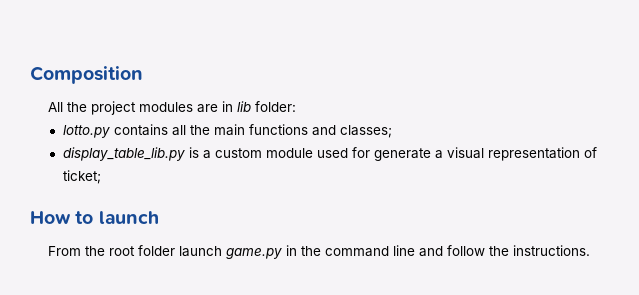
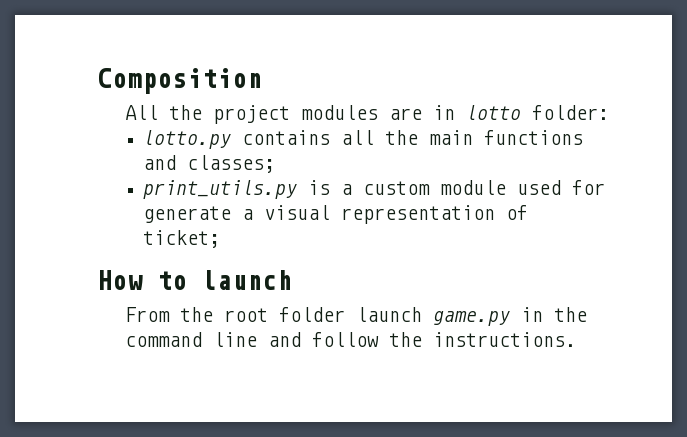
- All the project modules are in lib folder:
+ All the project modules are in lotto folder:
- display_table_lib.py is a custom module used for generate a visual representation of ticket;
+ print_utils.py is a custom module used for generate a visual representation of ticket;

